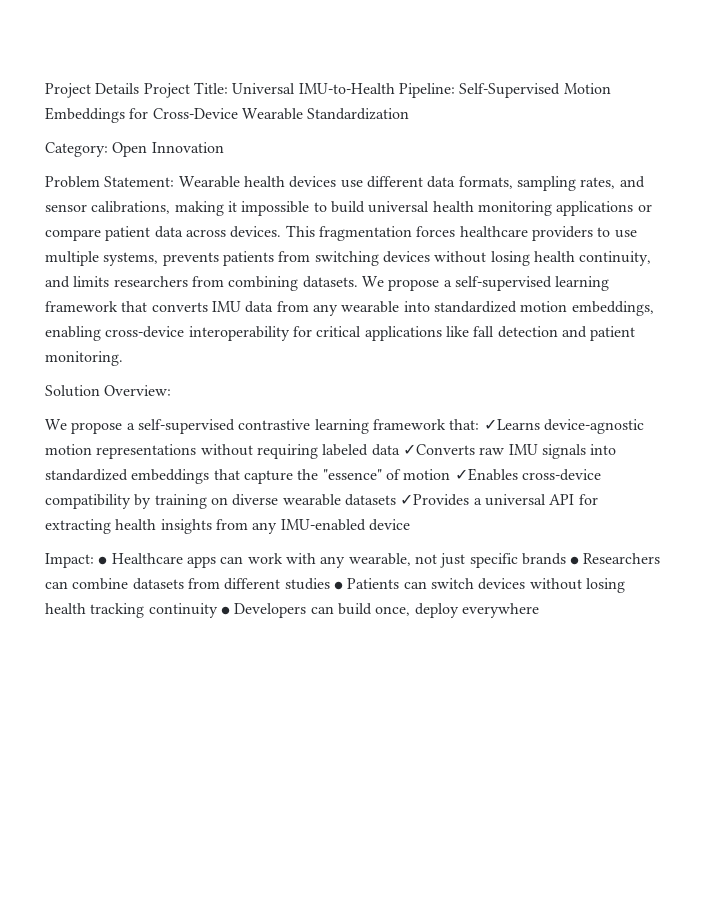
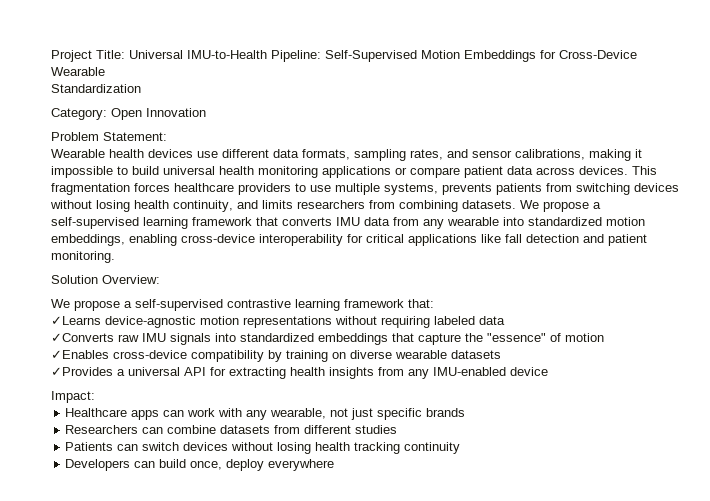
- Project Details Project Title: Universal IMU-to-Health Pipeline: Self-Supervised Motion Embeddings for Cross-Device Wearable Standardization
+ Project Title: Universal IMU-to-Health Pipeline: Self-Supervised Motion Embeddings for Cross-Device Wearable
+ Standardization
- Problem Statement: Wearable health devices use different data formats, sampling rates, and sensor calibrations, making it impossible to build universal health monitoring applications or compare patient data across devices.
+ Problem Statement:
+ Wearable health devices use different data formats, sampling rates, and sensor calibrations, making it impossible to build universal health monitoring applications or compare patient data across devices.
- We propose a self-supervised contrastive learning framework that: ✓Learns device-agnostic motion representations without requiring labeled data ✓Converts raw IMU signals into standardized embeddings that capture the "essence" of motion ✓Enables cross-device compatibility by training on diverse wearable datasets ✓Provides a universal API for extracting health insights from any IMU-enabled device
+ We propose a self-supervised contrastive learning framework that:
+ ✓Learns device-agnostic motion representations without requiring labeled data
+ ✓Converts raw IMU signals into standardized embeddings that capture the "essence" of motion
+ ✓Enables cross-device compatibility by training on diverse wearable datasets
+ ✓Provides a universal API for extracting health insights from any IMU-enabled device
- Impact: ● Healthcare apps can work with any wearable, not just specific brands ● Researchers can combine datasets from different studies ● Patients can switch devices without losing health tracking continuity ● Developers can build once, deploy everywhere
+ Impact:
+ Healthcare apps can work with any wearable, not just specific brands
+ Researchers can combine datasets from different studies
+ Patients can switch devices without losing health tracking continuity
+ Developers can build once, deploy everywhere

